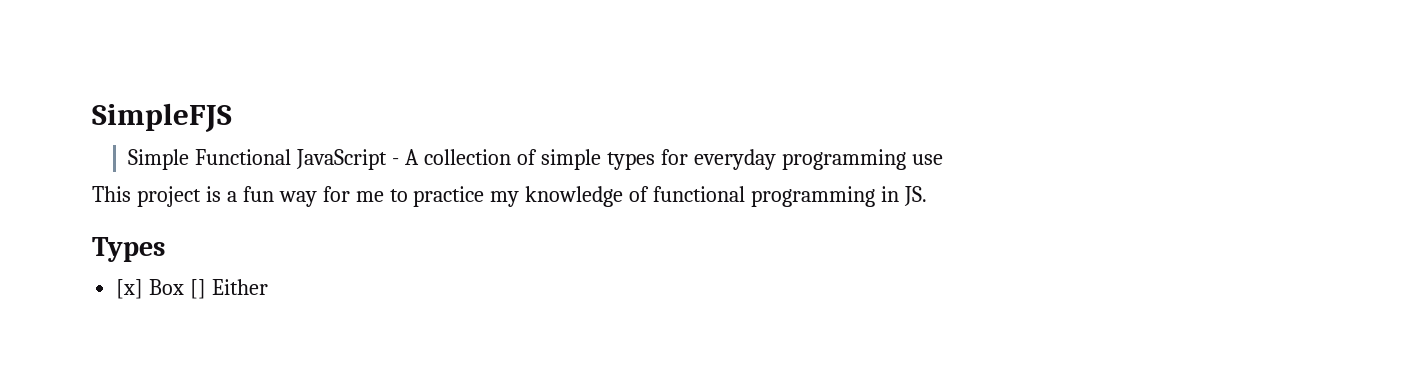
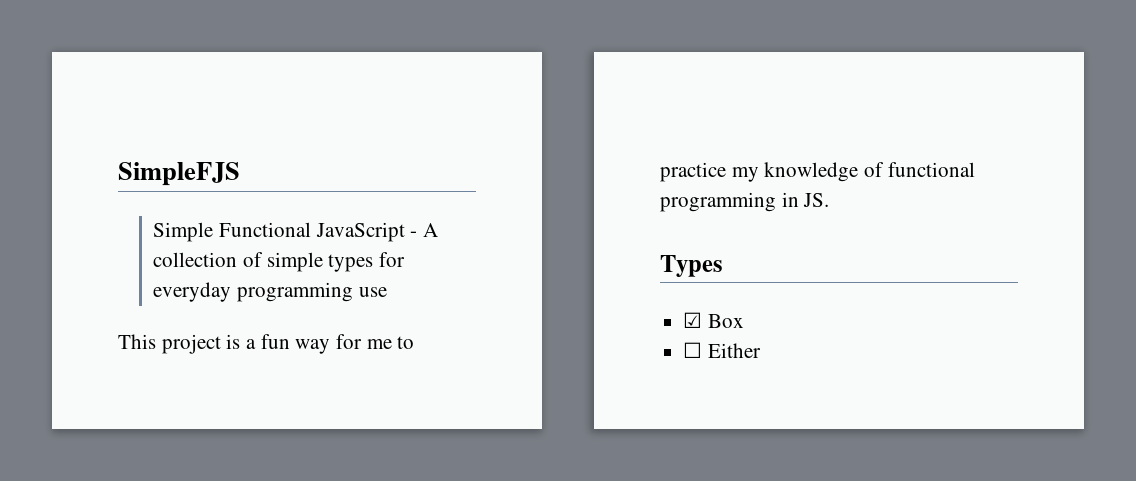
- [x] Box [] Either
+ ☑ Box
+ ☐ Either

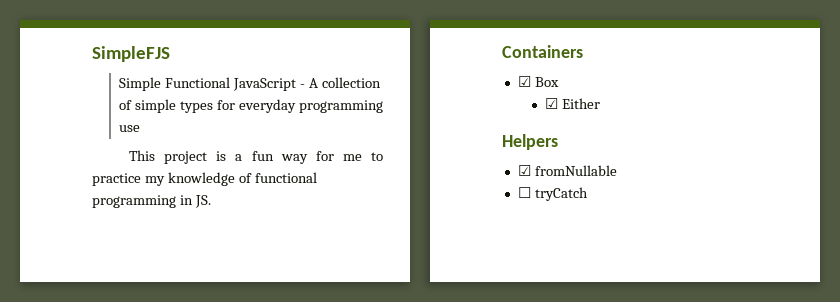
- Types
+ Containers
+ ☑ Either
+ Helpers
+ ☑ fromNullable
- ☐ Either
+ ☐ tryCatch

